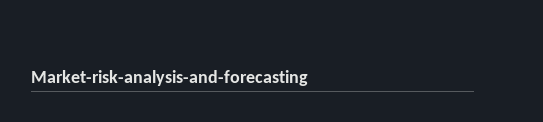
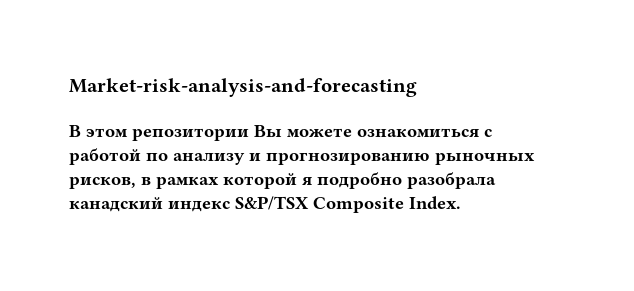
+ В этом репозитории Вы можете ознакомиться с работой по анализу и прогнозированию рыночных рисков, в рамках которой я подробно разобрала канадский индекс S&P/TSX Composite Index.

